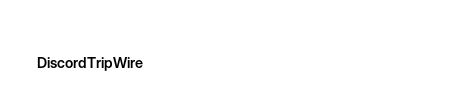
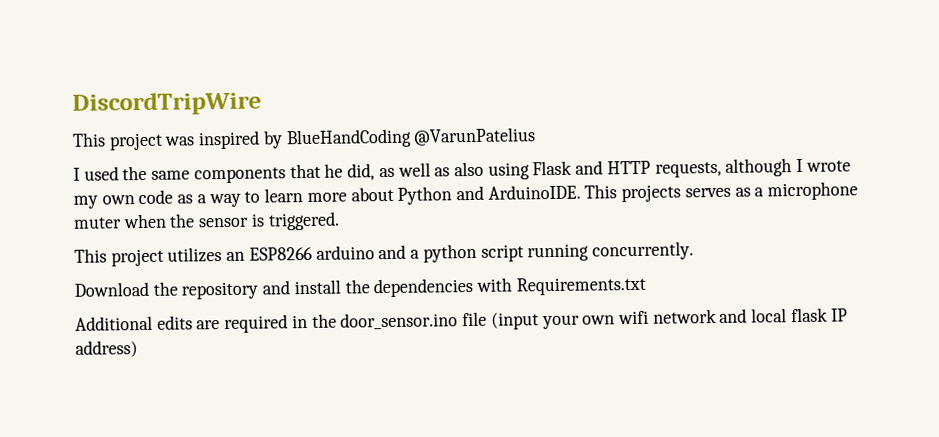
+ This project was inspired by BlueHandCoding @VarunPatelius
+ I used the same components that he did, as well as also using Flask and HTTP requests, although I wrote my own code as a way to learn more about Python and ArduinoIDE. This projects serves as a microphone muter when the sensor is triggered.
+ This project utilizes an ESP8266 arduino and a python script running concurrently.
+ Download the repository and install the dependencies with Requirements.txt
+ Additional edits are required in the door_sensor.ino file (input your own wifi network and local flask IP address)

